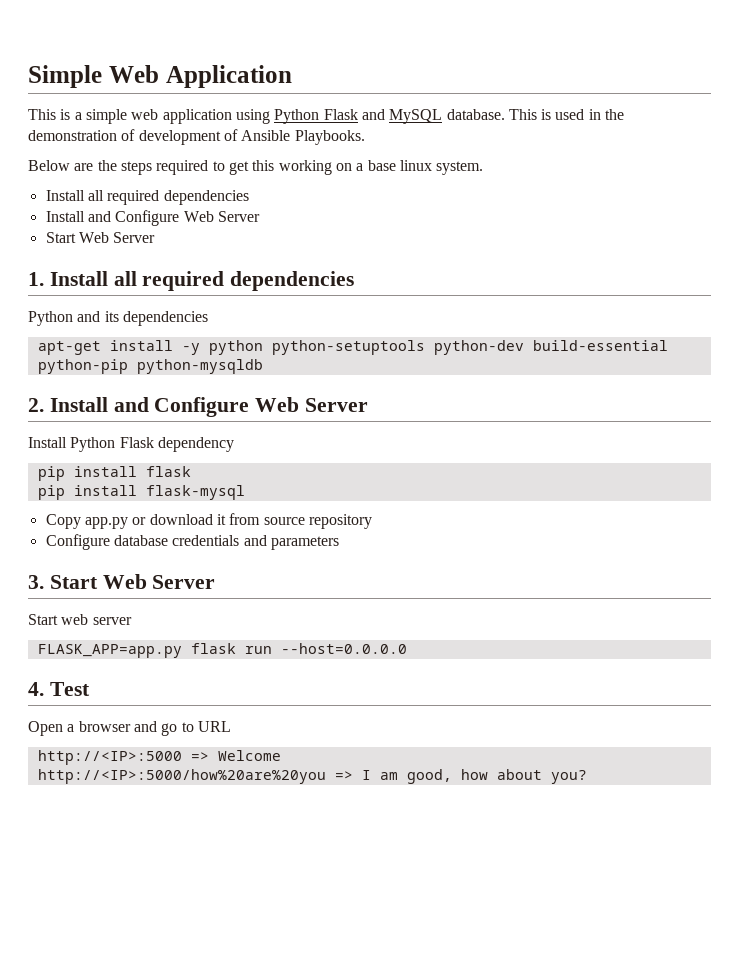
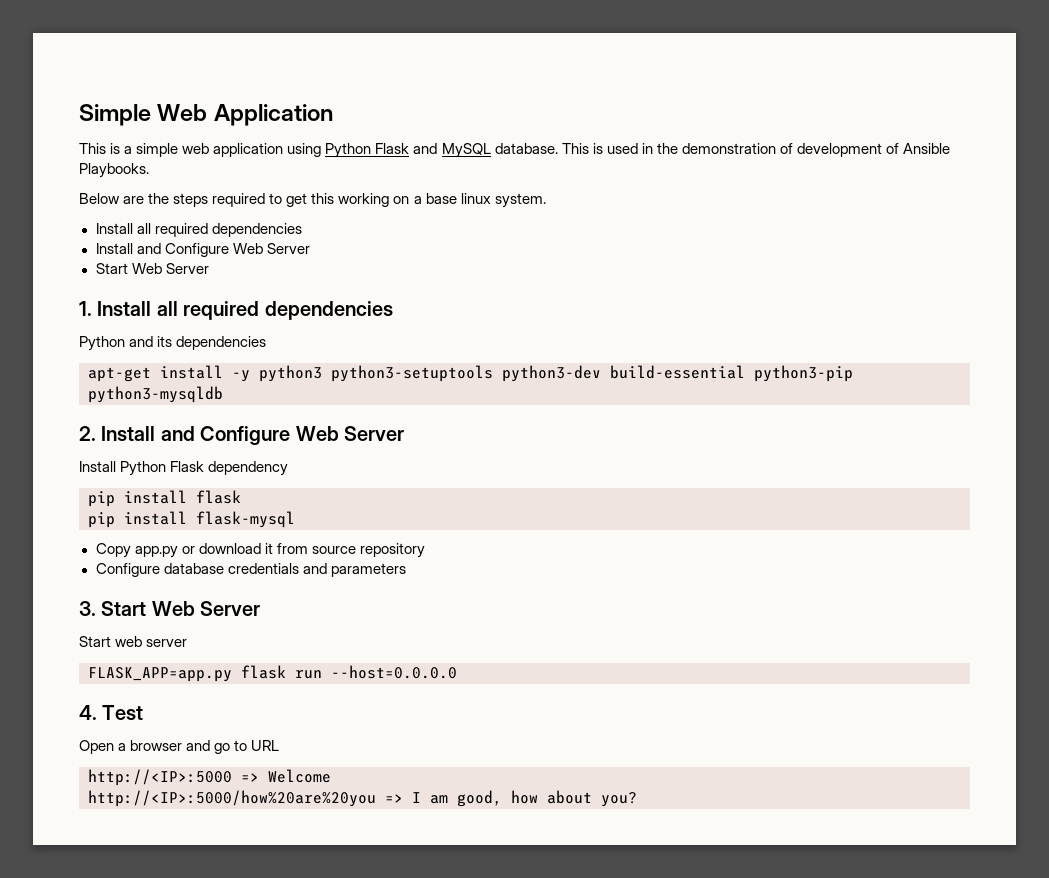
- apt-get install -y python python-setuptools python-dev build-essential python-pip python-mysqldb
+ apt-get install -y python3 python3-setuptools python3-dev build-essential python3-pip python3-mysqldb

